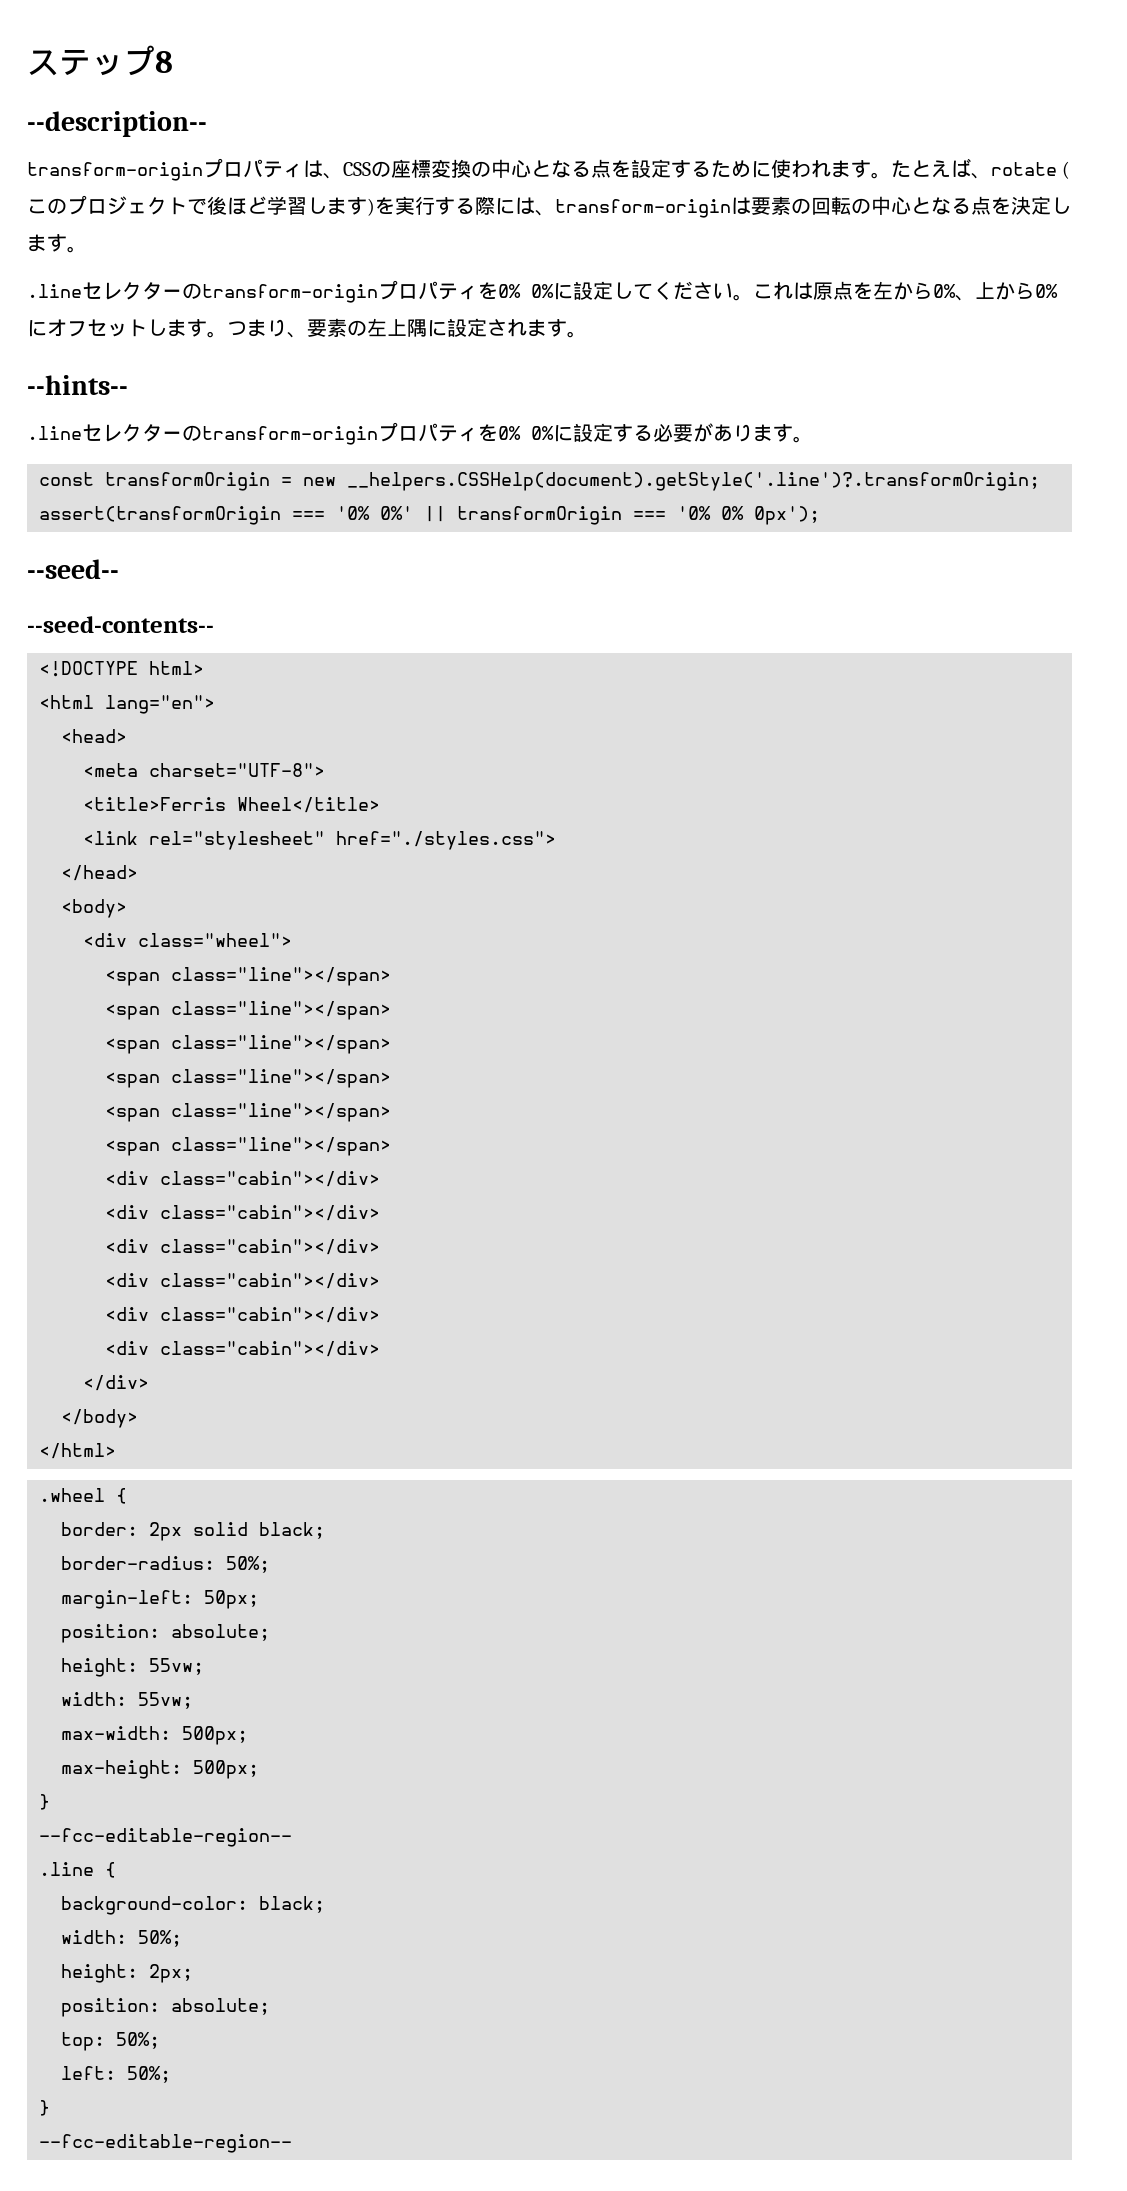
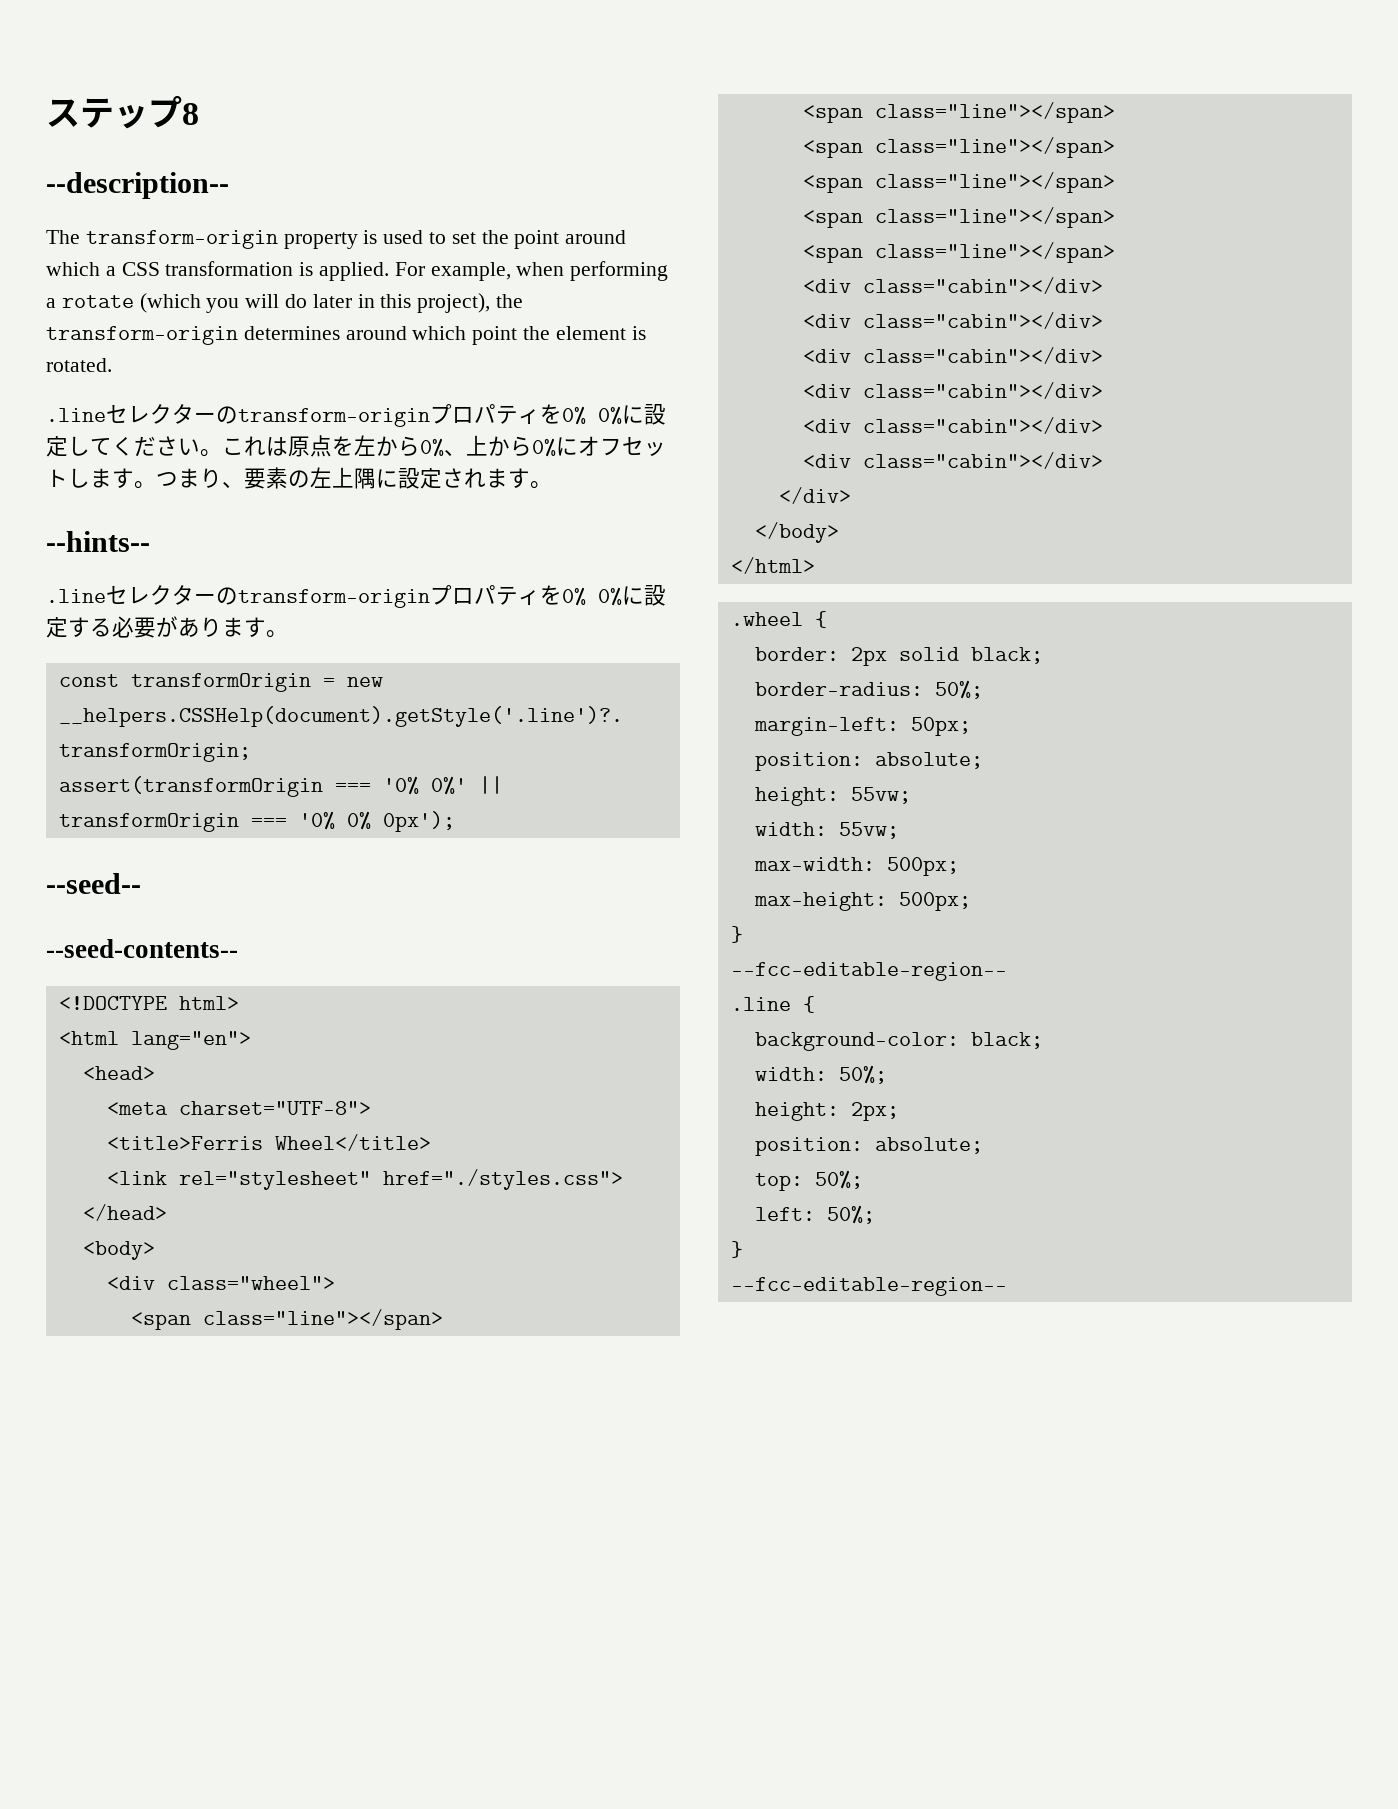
- transform-originプロパティは、CSSの座標変換の中心となる点を設定するために使われます。たとえば、rotate (このプロジェクトで後ほど学習します)を実行する際には、transform-originは要素の回転の中心となる点を決定します。
+ The transform-origin property is used to set the point around which a CSS transformation is applied. For example, when performing a rotate (which you will do later in this project), the transform-origin determines around which point the element is rotated.

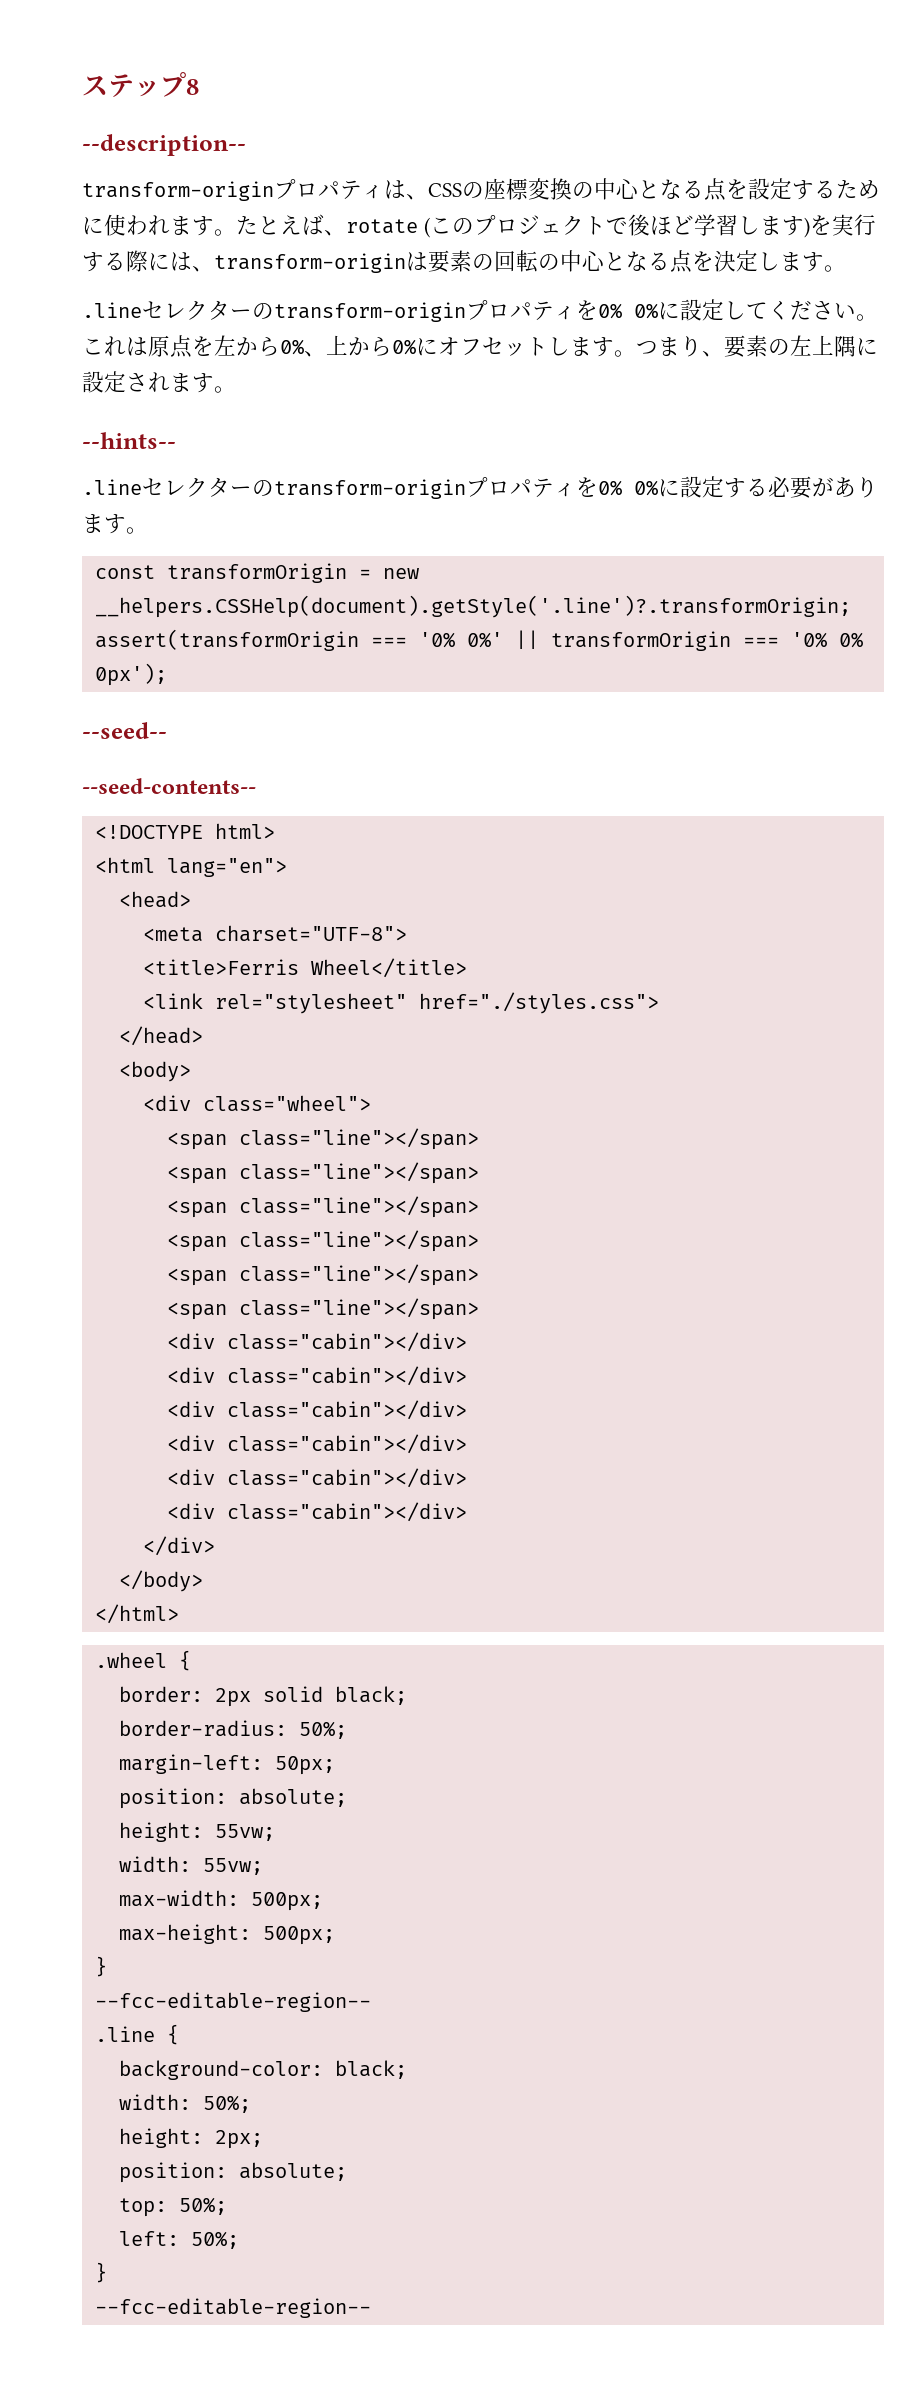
- The transform-origin property is used to set the point around which a CSS transformation is applied. For example, when performing a rotate (which you will do later in this project), the transform-origin determines around which point the element is rotated.
+ transform-originプロパティは、CSSの座標変換の中心となる点を設定するために使われます。たとえば、rotate (このプロジェクトで後ほど学習します)を実行する際には、transform-originは要素の回転の中心となる点を決定します。

